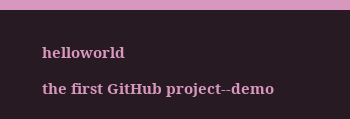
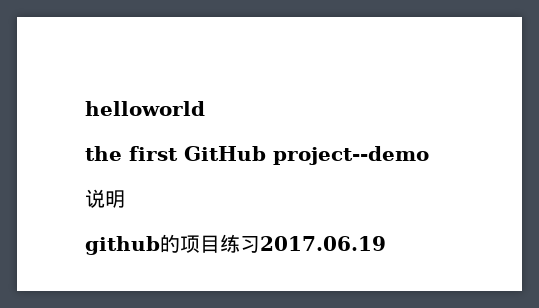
+ 说明
+ github的项目练习2017.06.19

